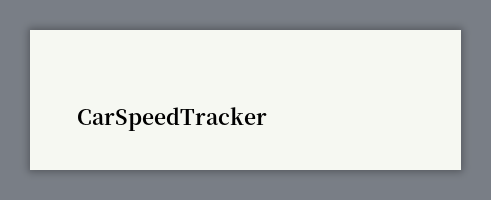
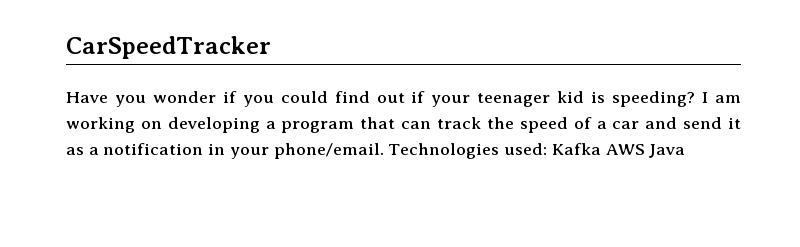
+ Have you wonder if you could find out if your teenager kid is speeding? I am working on developing a program that can track the speed of a car and send it as a notification in your phone/email. Technologies used: Kafka AWS Java

